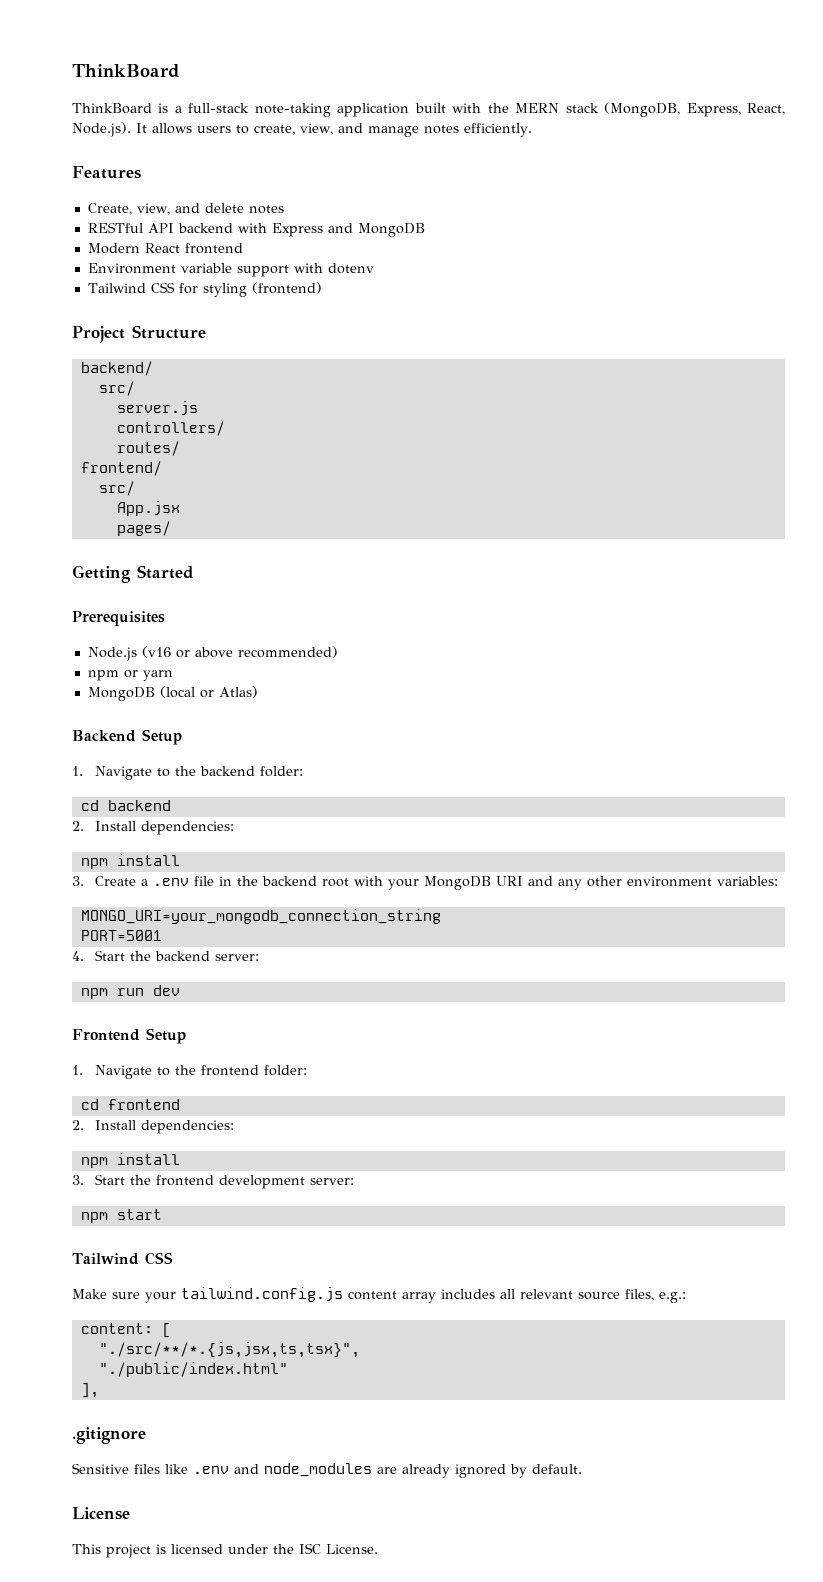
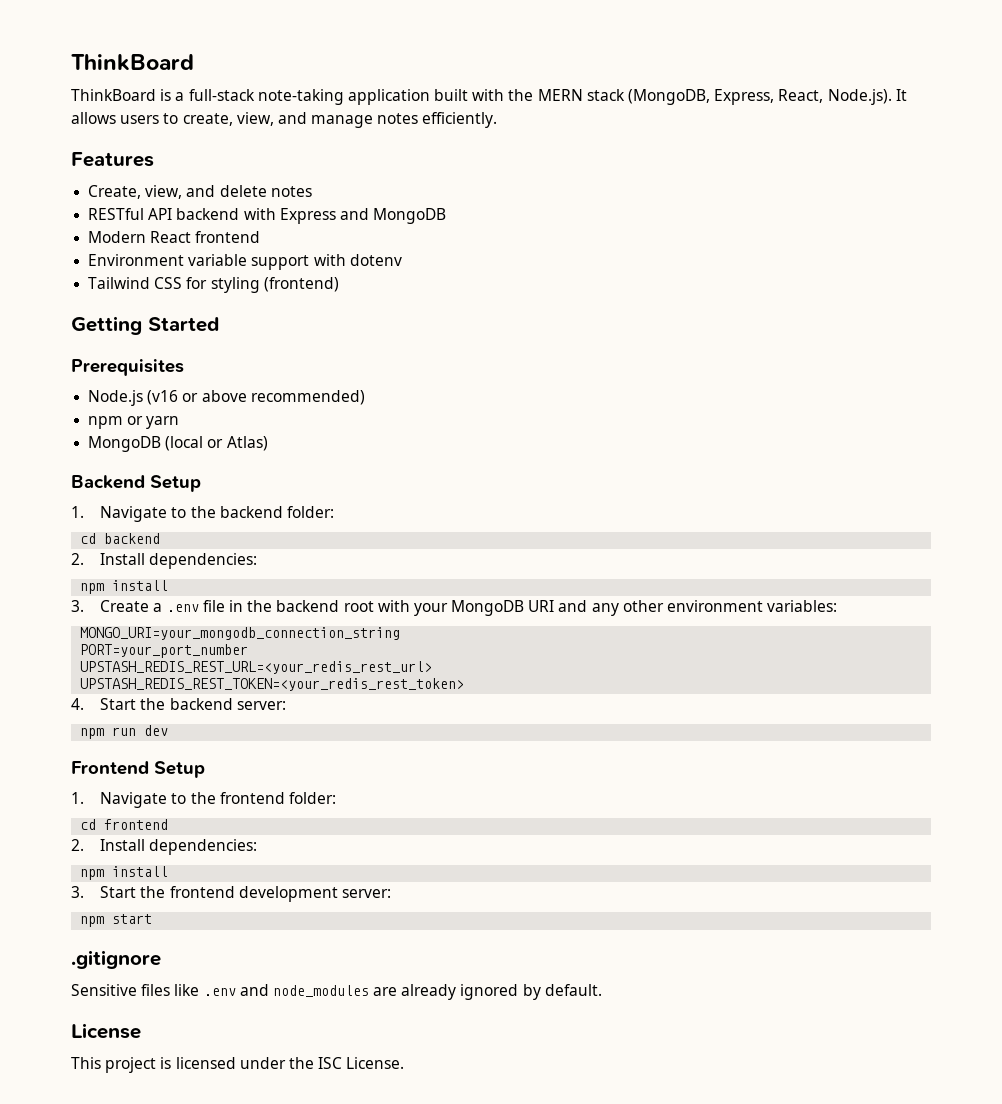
- Project Structure
- backend/
- src/
- server.js
- controllers/
- routes/
- frontend/
- src/
- App.jsx
- pages/
- PORT=5001
+ PORT=your_port_number
+ UPSTASH_REDIS_REST_URL=<your_redis_rest_url>
+ UPSTASH_REDIS_REST_TOKEN=<your_redis_rest_token>
  npm start
- Tailwind CSS
- Make sure your tailwind.config.js content array includes all relevant source files, e.g.:
- content: [
- "./src/**/*.{js,jsx,ts,tsx}",
- "./public/index.html"
- ],

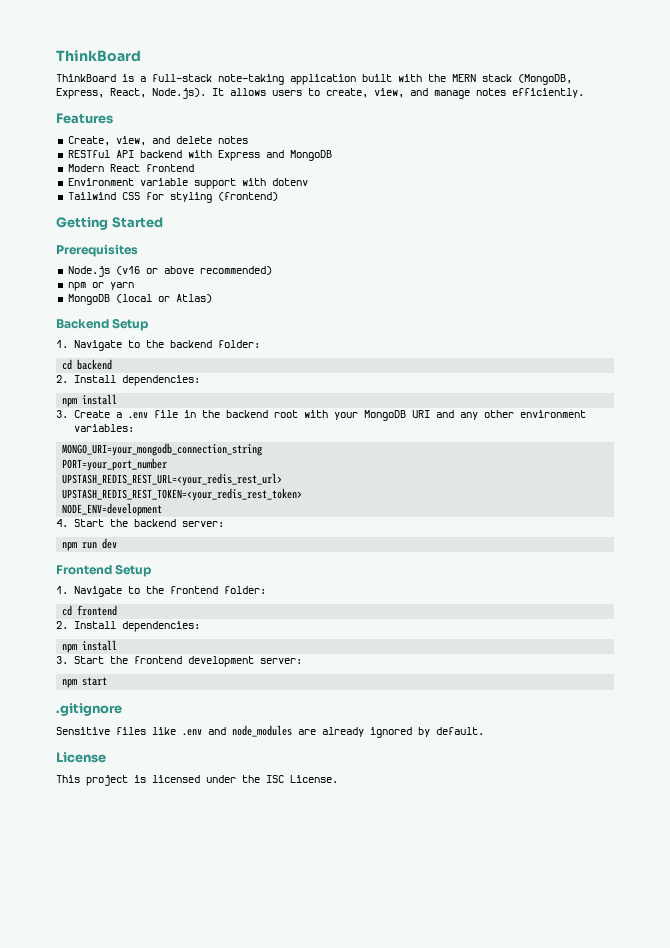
+ NODE_ENV=development

